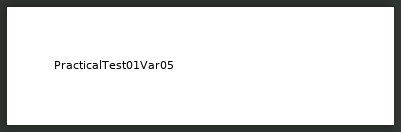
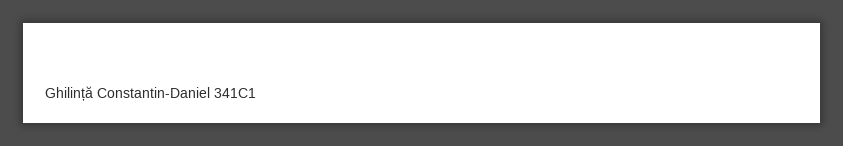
- PracticalTest01Var05
+ Ghilință Constantin-Daniel 341C1

